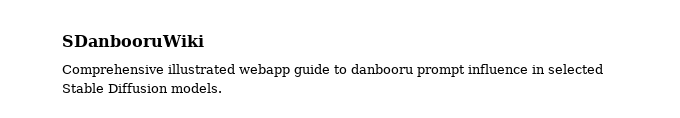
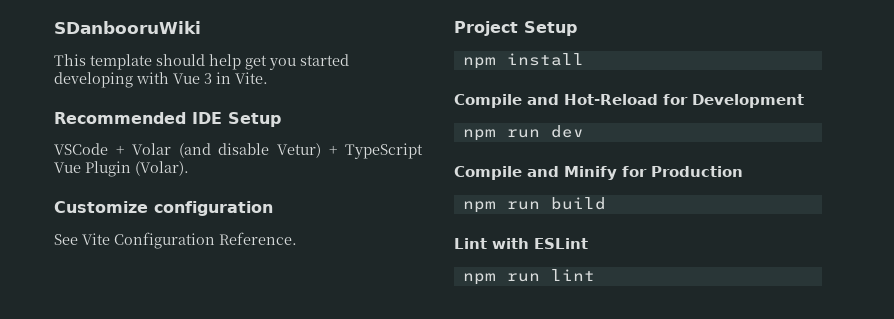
- Comprehensive illustrated webapp guide to danbooru prompt influence in selected Stable Diffusion models.
+ This template should help get you started developing with Vue 3 in Vite.
+ Recommended IDE Setup
+ VSCode + Volar (and disable Vetur) + TypeScript Vue Plugin (Volar).
+ Customize configuration
+ See Vite Configuration Reference.
+ Project Setup
+ npm install
+ Compile and Hot-Reload for Development
+ npm run dev
+ Compile and Minify for Production
+ npm run build
+ Lint with ESLint
+ npm run lint

